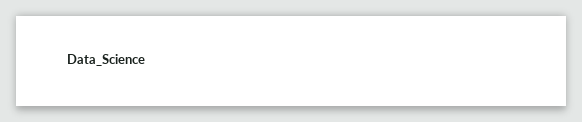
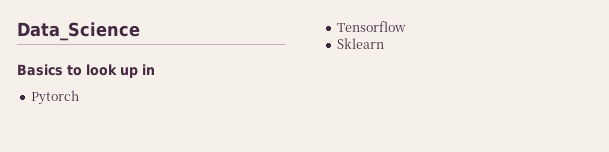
+ Basics to look up in
+ Pytorch
+ Tensorflow
+ Sklearn

